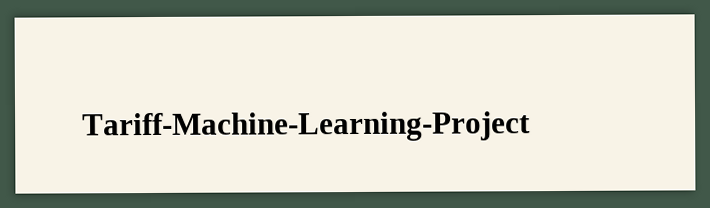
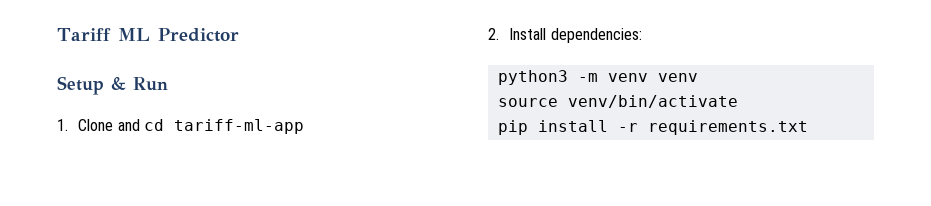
- Tariff-Machine-Learning-Project
+ Tariff ML Predictor
+ Setup & Run
+ 1. Clone and cd tariff-ml-app
+ 2. Install dependencies:
+ python3 -m venv venv
+ source venv/bin/activate
+ pip install -r requirements.txt

